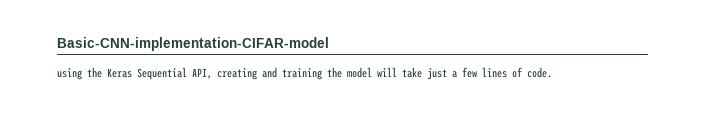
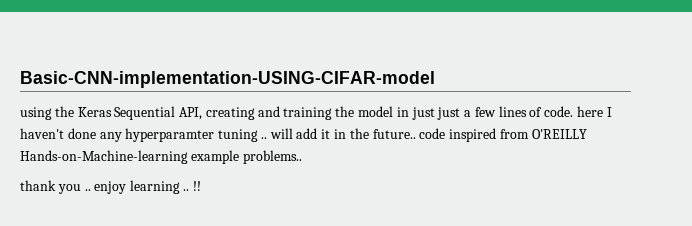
- Basic-CNN-implementation-CIFAR-model
+ Basic-CNN-implementation-USING-CIFAR-model
- using the Keras Sequential API, creating and training the model will take just a few lines of code.
+ using the Keras Sequential API, creating and training the model in just just a few lines of code. here I haven't done any hyperparamter tuning .. will add it in the future.. code inspired from O'REILLY Hands-on-Machine-learning example problems..
+ thank you .. enjoy learning .. !!

